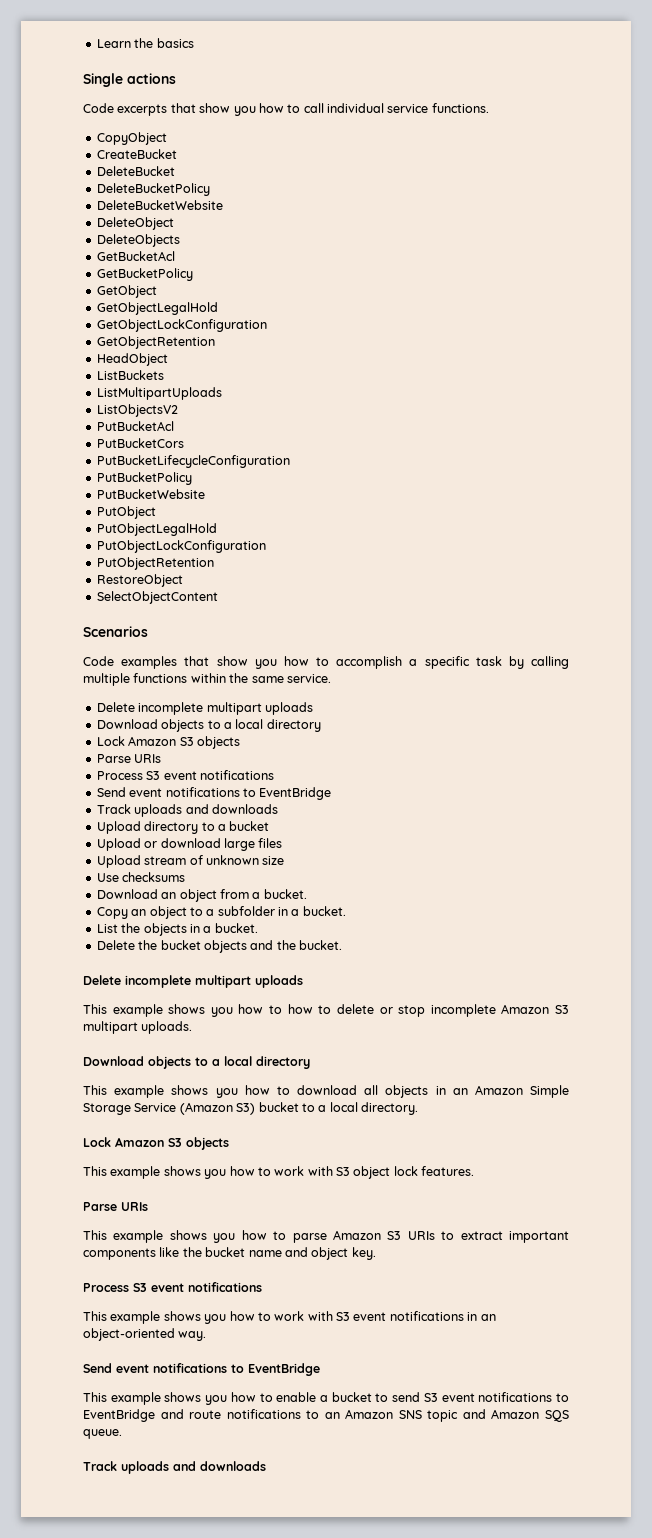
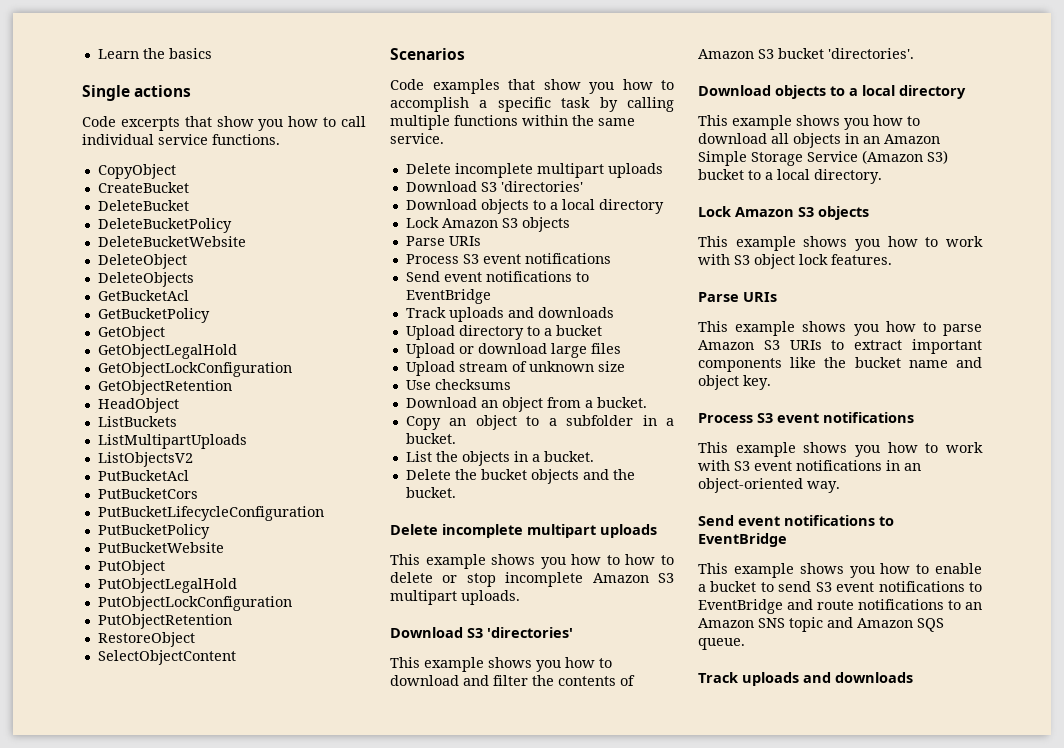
  Code examples that show you how to accomplish a specific task by calling multiple functions within the same service.
  Delete incomplete multipart uploads
+ Download S3 'directories'
  This example shows you how to how to delete or stop incomplete Amazon S3 multipart uploads.
+ Download S3 'directories'
+ This example shows you how to download and filter the contents of Amazon S3 bucket 'directories'.

